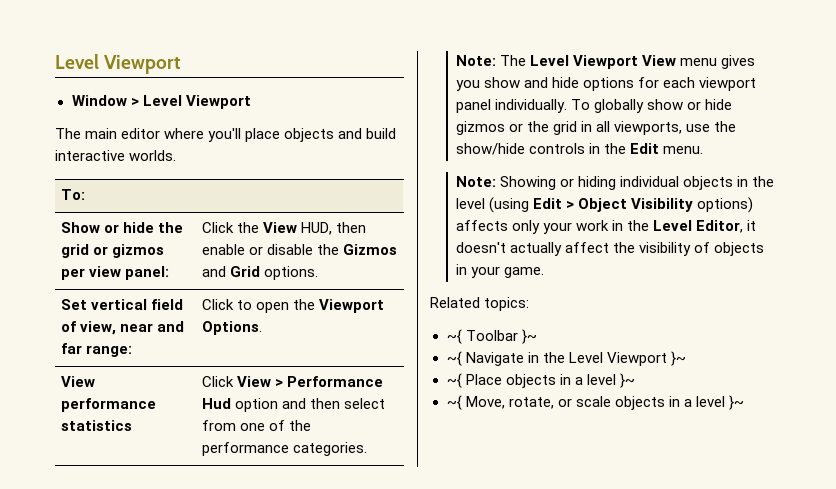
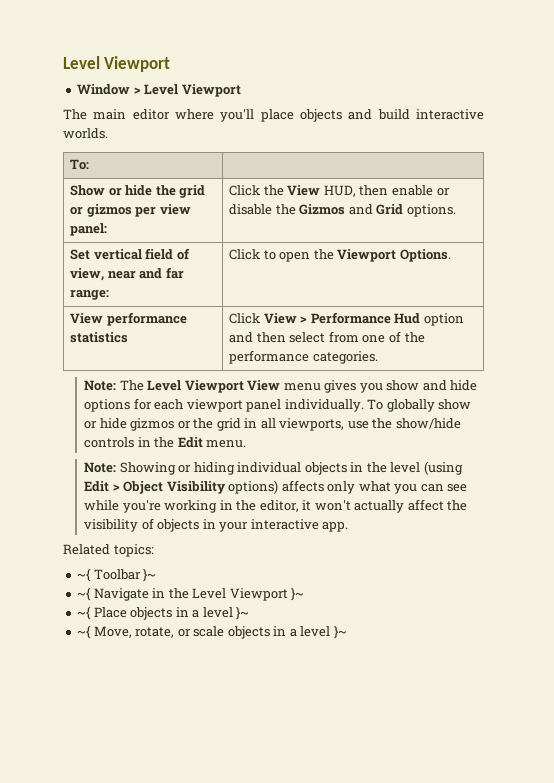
- Note: Showing or hiding individual objects in the level (using Edit > Object Visibility options) affects only your work in the Level Editor, it doesn't actually affect the visibility of objects in your game.
+ Note: Showing or hiding individual objects in the level (using Edit > Object Visibility options) affects only what you can see while you're working in the editor, it won't actually affect the visibility of objects in your interactive app.

